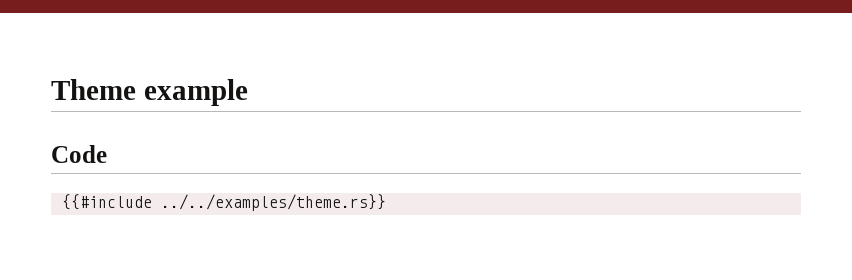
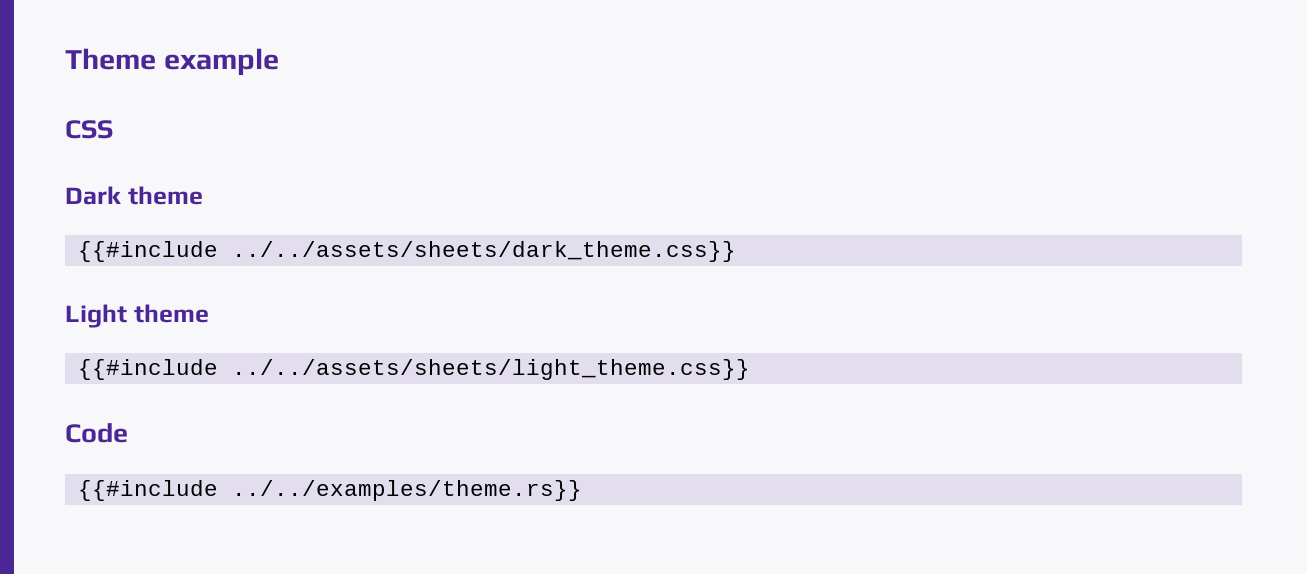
+ CSS
+ Dark theme
+ {{#include ../../assets/sheets/dark_theme.css}}
+ Light theme
+ {{#include ../../assets/sheets/light_theme.css}}

